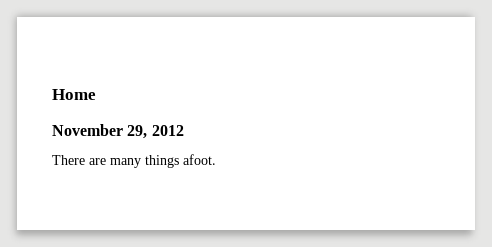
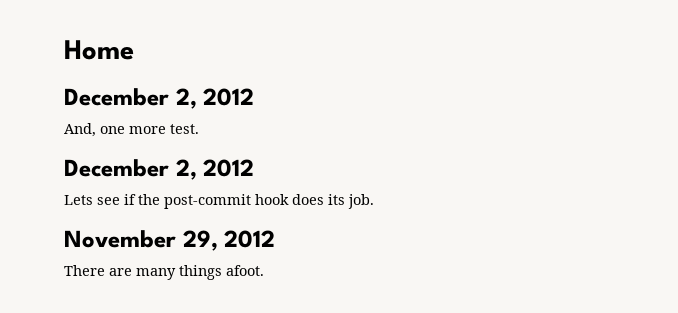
  Home
+ December 2, 2012
+ And, one more test.
+ December 2, 2012
+ Lets see if the post-commit hook does its job.

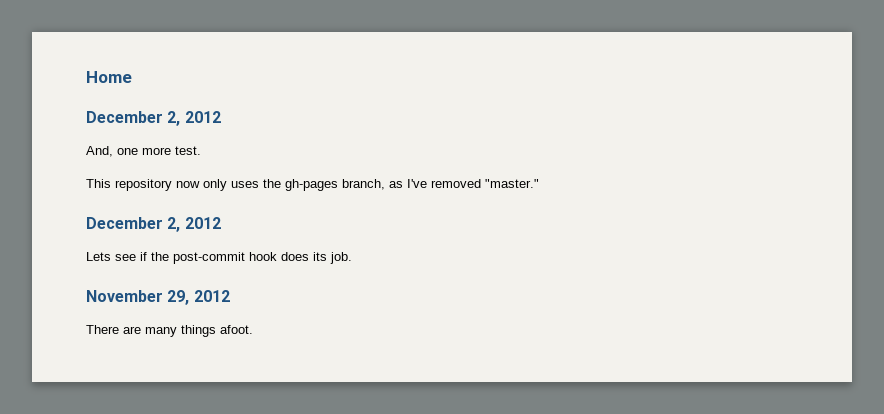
+ This repository now only uses the gh-pages branch, as I've removed "master."

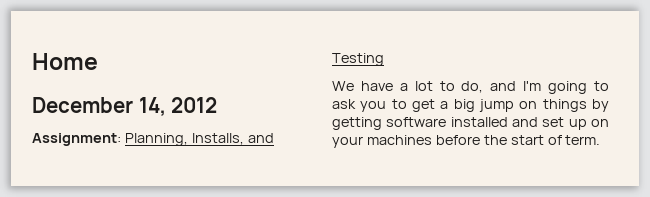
  Home
- December 2, 2012
- And, one more test.
- This repository now only uses the gh-pages branch, as I've removed "master."
- December 2, 2012
- Lets see if the post-commit hook does its job.
- November 29, 2012
- There are many things afoot.
+ December 14, 2012
+ Assignment: Planning, Installs, and Testing
+ We have a lot to do, and I'm going to ask you to get a big jump on things by getting software installed and set up on your machines before the start of term.

